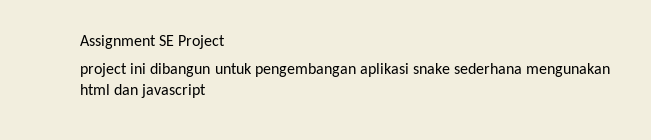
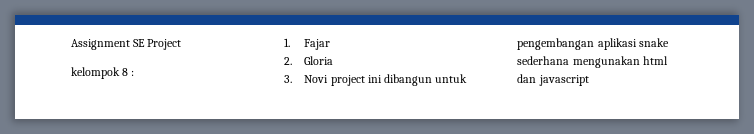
- project ini dibangun untuk pengembangan aplikasi snake sederhana mengunakan html dan javascript
+ kelompok 8 :
+ 1. Fajar
+ 2. Gloria
+ 3. Novi project ini dibangun untuk pengembangan aplikasi snake sederhana mengunakan html dan javascript

